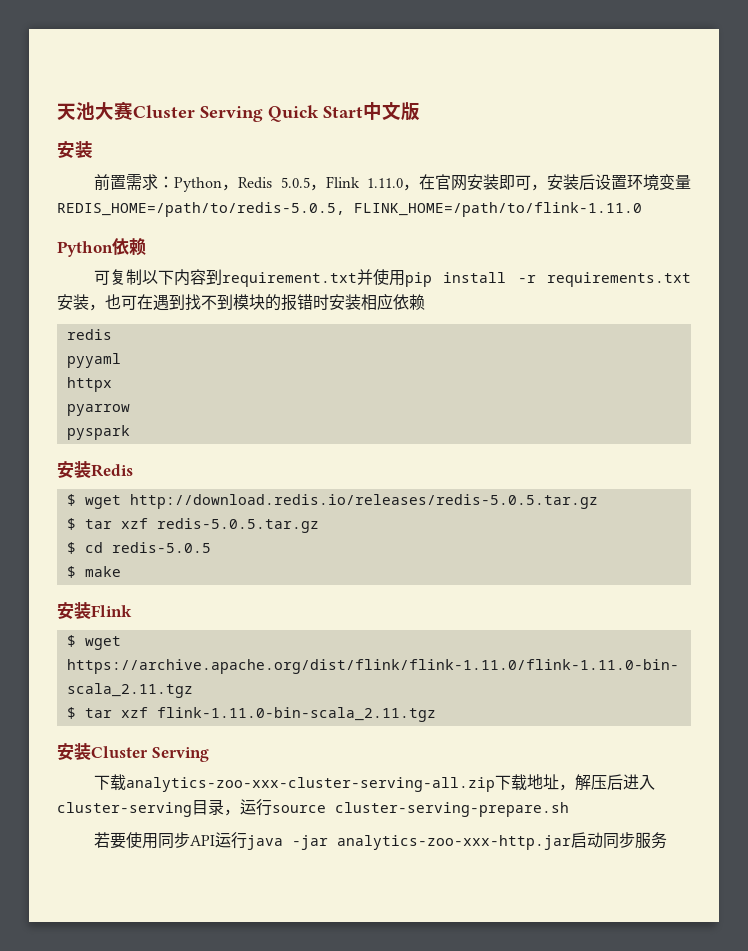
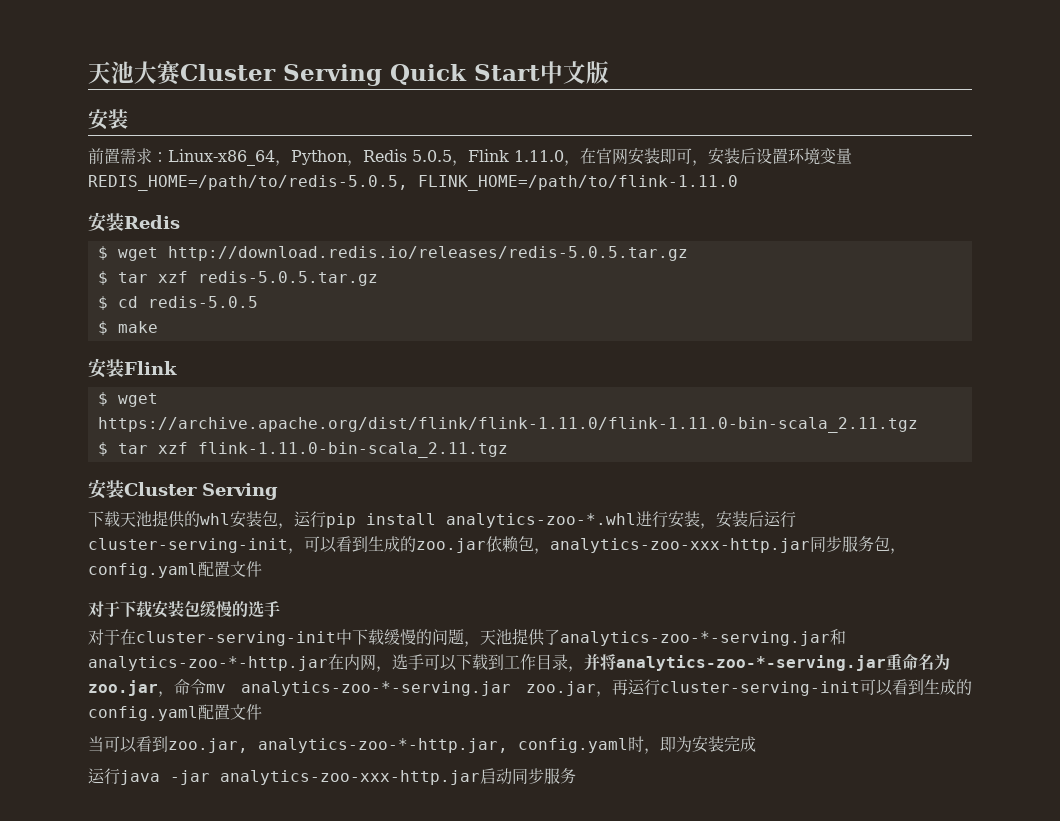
- 前置需求：Python，Redis 5.0.5，Flink 1.11.0，在官网安装即可，安装后设置环境变量REDIS_HOME=/path/to/redis-5.0.5, FLINK_HOME=/path/to/flink-1.11.0
+ 前置需求：Linux-x86_64，Python，Redis 5.0.5，Flink 1.11.0，在官网安装即可，安装后设置环境变量REDIS_HOME=/path/to/redis-5.0.5, FLINK_HOME=/path/to/flink-1.11.0
- Python依赖
- 可复制以下内容到requirement.txt并使用pip install -r requirements.txt安装，也可在遇到找不到模块的报错时安装相应依赖
- redis
- pyyaml
- httpx
- pyarrow
- pyspark
- 下载analytics-zoo-xxx-cluster-serving-all.zip下载地址，解压后进入cluster-serving目录，运行source cluster-serving-prepare.sh
- 若要使用同步API运行java -jar analytics-zoo-xxx-http.jar启动同步服务
+ 下载天池提供的whl安装包，运行pip install analytics-zoo-*.whl进行安装，安装后运行cluster-serving-init，可以看到生成的zoo.jar依赖包，analytics-zoo-xxx-http.jar同步服务包，config.yaml配置文件
+ 对于下载安装包缓慢的选手
+ 对于在cluster-serving-init中下载缓慢的问题，天池提供了analytics-zoo-*-serving.jar和analytics-zoo-*-http.jar在内网，选手可以下载到工作目录，并将analytics-zoo-*-serving.jar重命名为zoo.jar，命令mv analytics-zoo-*-serving.jar zoo.jar，再运行cluster-serving-init可以看到生成的config.yaml配置文件
+ 当可以看到zoo.jar, analytics-zoo-*-http.jar, config.yaml时，即为安装完成
+ 运行java -jar analytics-zoo-xxx-http.jar启动同步服务

